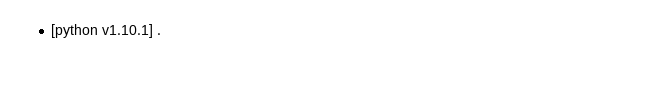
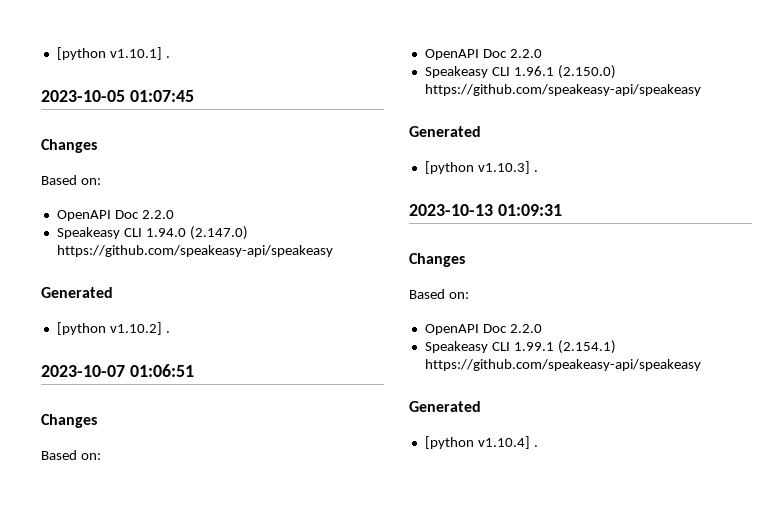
+ 2023-10-05 01:07:45
+ Changes
+ Based on:
+ OpenAPI Doc 2.2.0
+ Speakeasy CLI 1.94.0 (2.147.0) https://github.com/speakeasy-api/speakeasy
+ Generated
+ [python v1.10.2] .
+ 2023-10-07 01:06:51
+ Changes
+ Based on:
+ OpenAPI Doc 2.2.0
+ Speakeasy CLI 1.96.1 (2.150.0) https://github.com/speakeasy-api/speakeasy
+ Generated
+ [python v1.10.3] .
+ 2023-10-13 01:09:31
+ Changes
+ Based on:
+ OpenAPI Doc 2.2.0
+ Speakeasy CLI 1.99.1 (2.154.1) https://github.com/speakeasy-api/speakeasy
+ Generated
+ [python v1.10.4] .

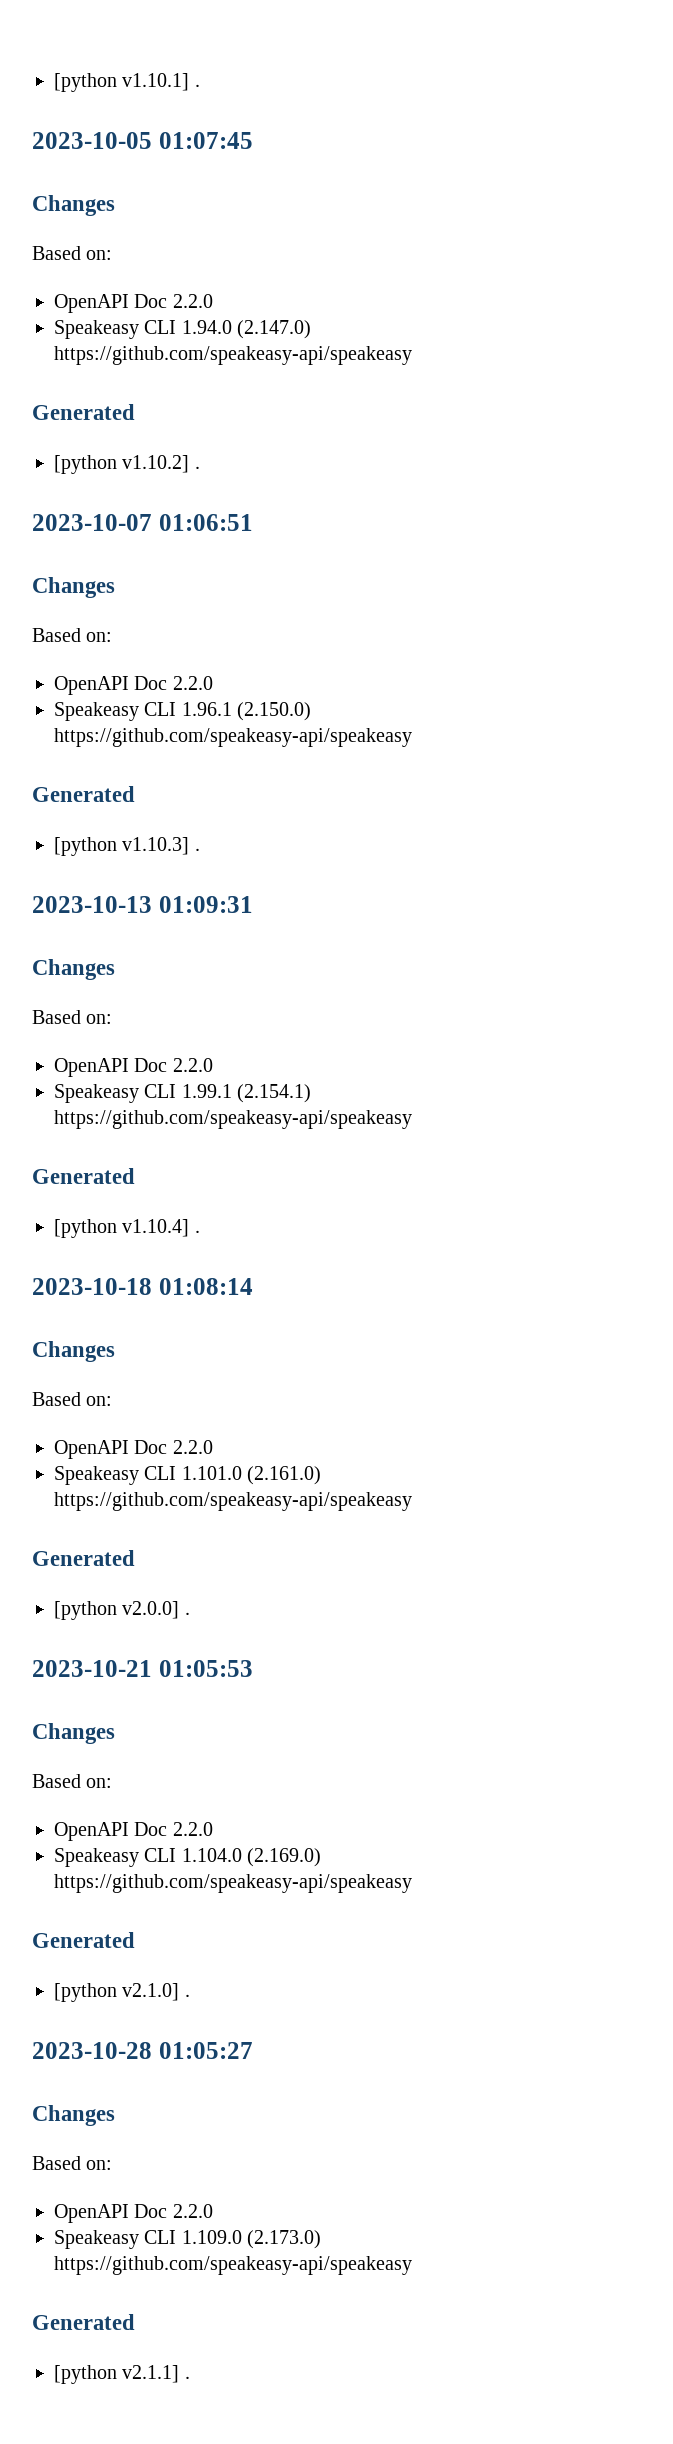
+ 2023-10-18 01:08:14
+ Changes
+ Based on:
+ OpenAPI Doc 2.2.0
+ Speakeasy CLI 1.101.0 (2.161.0) https://github.com/speakeasy-api/speakeasy
+ Generated
+ [python v2.0.0] .
+ 2023-10-21 01:05:53
+ Changes
+ Based on:
+ OpenAPI Doc 2.2.0
+ Speakeasy CLI 1.104.0 (2.169.0) https://github.com/speakeasy-api/speakeasy
+ Generated
+ [python v2.1.0] .
+ 2023-10-28 01:05:27
+ Changes
+ Based on:
+ OpenAPI Doc 2.2.0
+ Speakeasy CLI 1.109.0 (2.173.0) https://github.com/speakeasy-api/speakeasy
+ Generated
+ [python v2.1.1] .

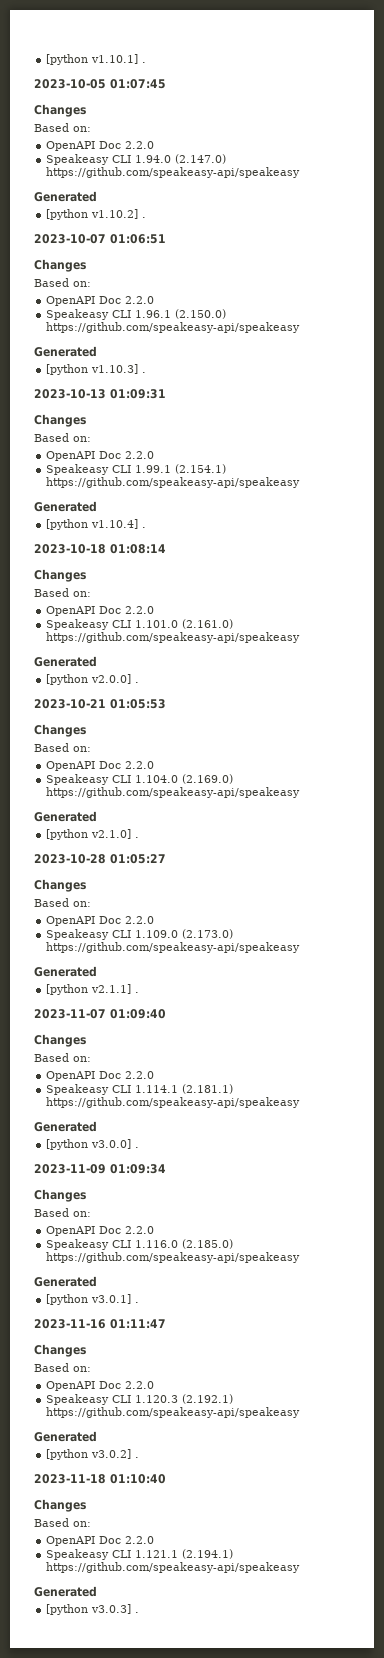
+ 2023-11-07 01:09:40
+ Changes
+ Based on:
+ OpenAPI Doc 2.2.0
+ Speakeasy CLI 1.114.1 (2.181.1) https://github.com/speakeasy-api/speakeasy
+ Generated
+ [python v3.0.0] .
+ 2023-11-09 01:09:34
+ Changes
+ Based on:
+ OpenAPI Doc 2.2.0
+ Speakeasy CLI 1.116.0 (2.185.0) https://github.com/speakeasy-api/speakeasy
+ Generated
+ [python v3.0.1] .
+ 2023-11-16 01:11:47
+ Changes
+ Based on:
+ OpenAPI Doc 2.2.0
+ Speakeasy CLI 1.120.3 (2.192.1) https://github.com/speakeasy-api/speakeasy
+ Generated
+ [python v3.0.2] .
+ 2023-11-18 01:10:40
+ Changes
+ Based on:
+ OpenAPI Doc 2.2.0
+ Speakeasy CLI 1.121.1 (2.194.1) https://github.com/speakeasy-api/speakeasy
+ Generated
+ [python v3.0.3] .

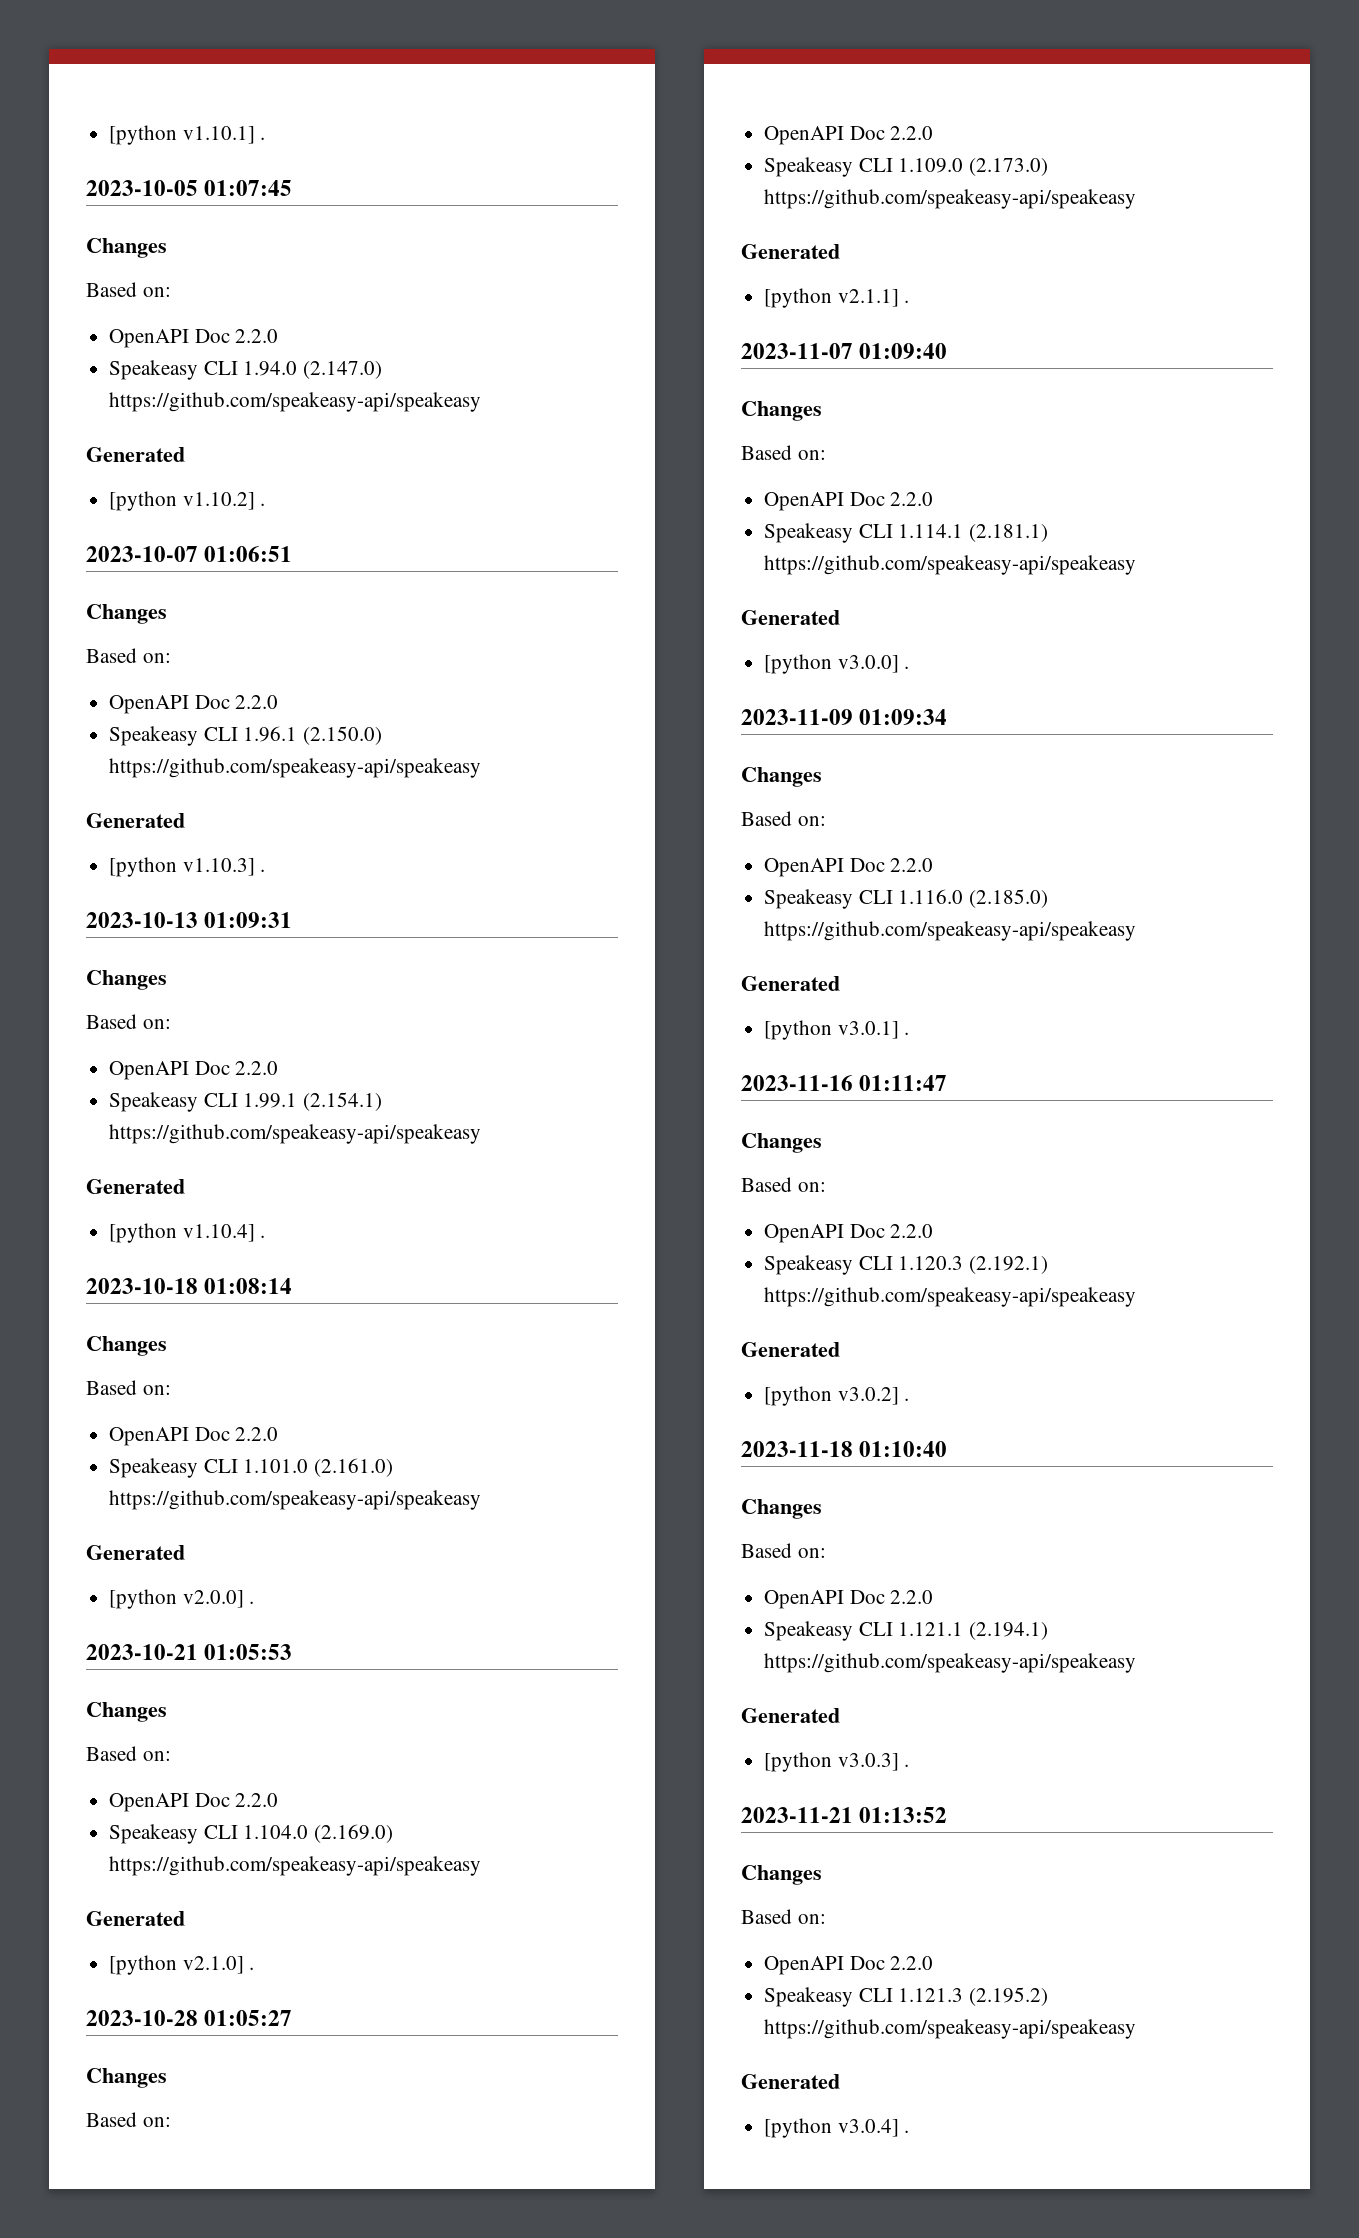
+ 2023-11-21 01:13:52
+ Changes
+ Based on:
+ OpenAPI Doc 2.2.0
+ Speakeasy CLI 1.121.3 (2.195.2) https://github.com/speakeasy-api/speakeasy
+ Generated
+ [python v3.0.4] .

